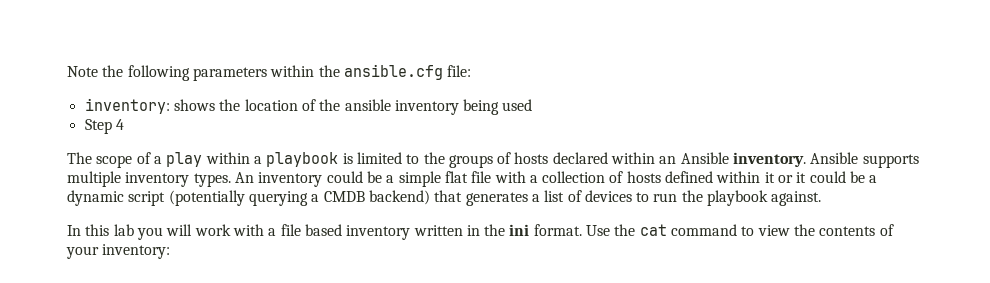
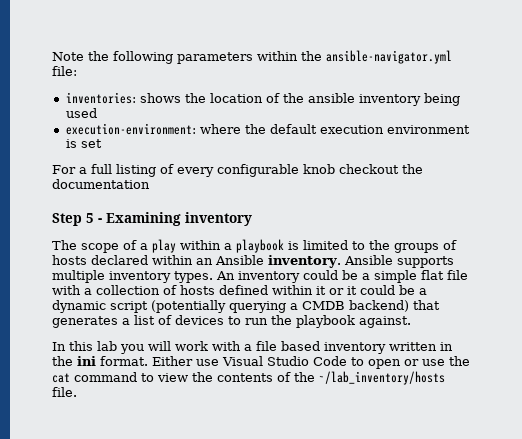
- Note the following parameters within the ansible.cfg file:
+ Note the following parameters within the ansible-navigator.yml file:
- inventory: shows the location of the ansible inventory being used
+ inventories: shows the location of the ansible inventory being used
- Step 4
+ execution-environment: where the default execution environment is set
+ For a full listing of every configurable knob checkout the documentation
+ Step 5 - Examining inventory
- Use the cat command to view the contents of your inventory:
+ Either use Visual Studio Code to open or use the cat command to view the contents of the ~/lab_inventory/hosts file.

